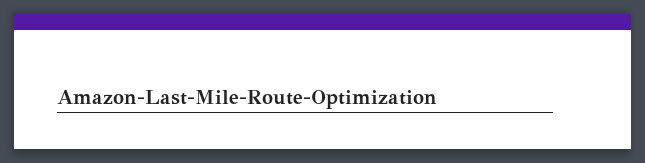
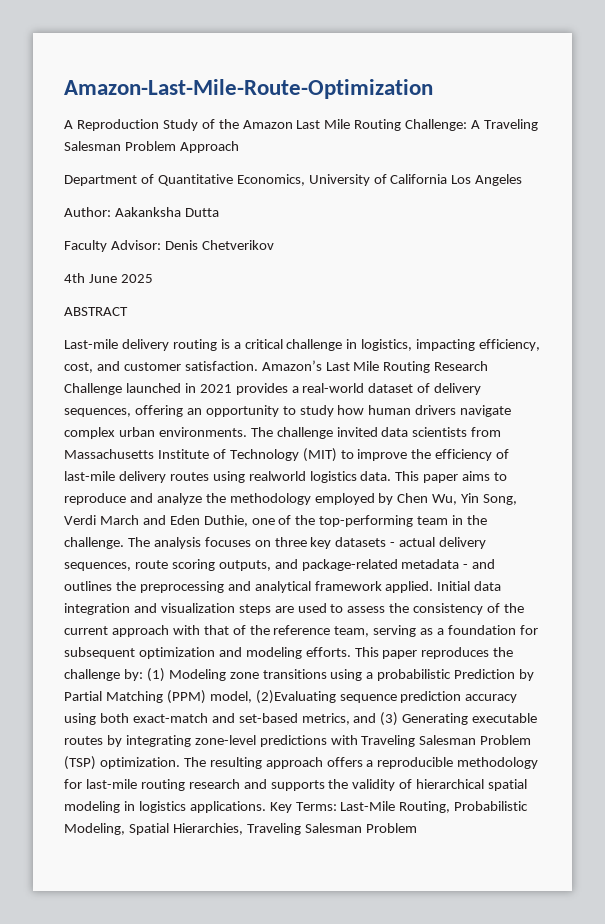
+ A Reproduction Study of the Amazon Last Mile Routing Challenge: A Traveling Salesman Problem Approach
+ Department of Quantitative Economics, University of California Los Angeles
+ Author: Aakanksha Dutta
+ Faculty Advisor: Denis Chetverikov
+ 4th June 2025
+ ABSTRACT
+ Last-mile delivery routing is a critical challenge in logistics, impacting efficiency, cost, and customer satisfaction. Amazon’s Last Mile Routing Research Challenge launched in 2021 provides a real-world dataset of delivery sequences, offering an opportunity to study how human drivers navigate complex urban environments. The challenge invited data scientists from Massachusetts Institute of Technology (MIT) to improve the efficiency of last-mile delivery routes using realworld logistics data. This paper aims to reproduce and analyze the methodology employed by Chen Wu, Yin Song, Verdi March and Eden Duthie, one of the top-performing team in the challenge. The analysis focuses on three key datasets - actual delivery sequences, route scoring outputs, and package-related metadata - and outlines the preprocessing and analytical framework applied. Initial data integration and visualization steps are used to assess the consistency of the current approach with that of the reference team, serving as a foundation for subsequent optimization and modeling efforts. This paper reproduces the challenge by: (1) Modeling zone transitions using a probabilistic Prediction by Partial Matching (PPM) model, (2)Evaluating sequence prediction accuracy using both exact-match and set-based metrics, and (3) Generating executable routes by integrating zone-level predictions with Traveling Salesman Problem (TSP) optimization. The resulting approach offers a reproducible methodology for last-mile routing research and supports the validity of hierarchical spatial modeling in logistics applications. Key Terms: Last-Mile Routing, Probabilistic Modeling, Spatial Hierarchies, Traveling Salesman Problem

